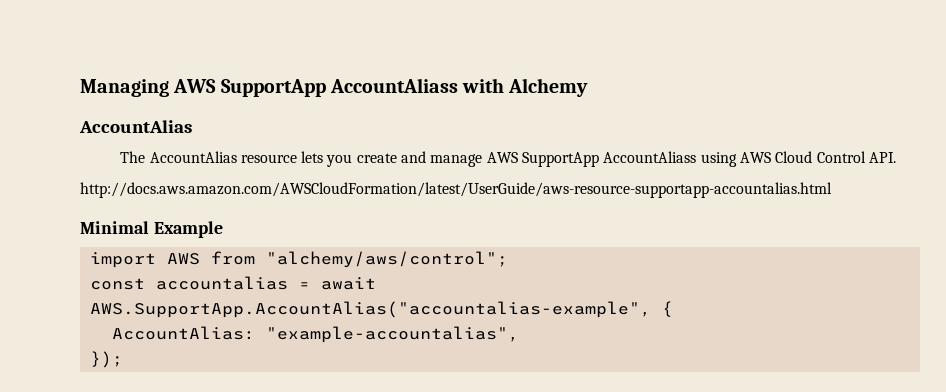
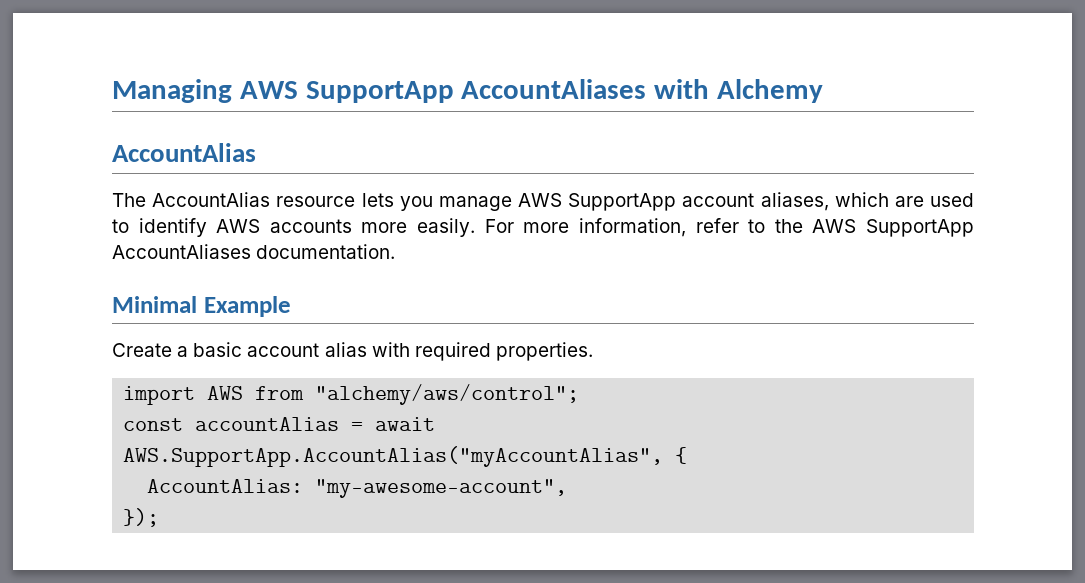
- Managing AWS SupportApp AccountAliass with Alchemy
+ Managing AWS SupportApp AccountAliases with Alchemy
- The AccountAlias resource lets you create and manage AWS SupportApp AccountAliass using AWS Cloud Control API.
- http://docs.aws.amazon.com/AWSCloudFormation/latest/UserGuide/aws-resource-supportapp-accountalias.html
+ The AccountAlias resource lets you manage AWS SupportApp account aliases, which are used to identify AWS accounts more easily. For more information, refer to the AWS SupportApp AccountAliases documentation.
  Minimal Example
+ Create a basic account alias with required properties.
- const accountalias = await AWS.SupportApp.AccountAlias("accountalias-example", {
+ const accountAlias = await AWS.SupportApp.AccountAlias("myAccountAlias", {
- AccountAlias: "example-accountalias",
+ AccountAlias: "my-awesome-account",

